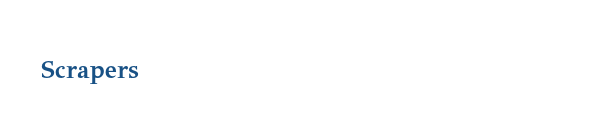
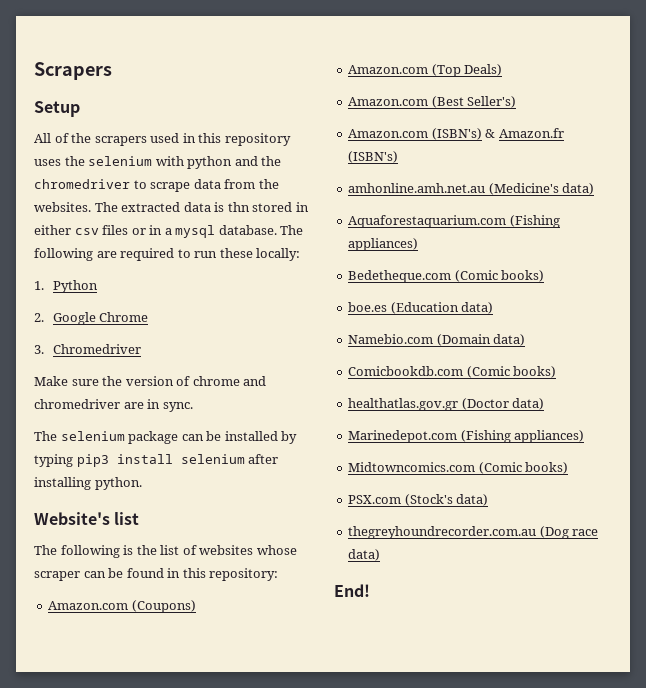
+ Setup
+ All of the scrapers used in this repository uses the selenium with python and the chromedriver to scrape data from the websites. The extracted data is thn stored in either csv files or in a mysql database. The following are required to run these locally:
+ 1. Python
+ 2. Google Chrome
+ 3. Chromedriver
+ Make sure the version of chrome and chromedriver are in sync.
+ The selenium package can be installed by typing pip3 install selenium after installing python.
+ Website's list
+ The following is the list of websites whose scraper can be found in this repository:
+ Amazon.com (Coupons)
+ Amazon.com (Top Deals)
+ Amazon.com (Best Seller's)
+ Amazon.com (ISBN's) & Amazon.fr (ISBN's)
+ amhonline.amh.net.au (Medicine's data)
+ Aquaforestaquarium.com (Fishing appliances)
+ Bedetheque.com (Comic books)
+ boe.es (Education data)
+ Namebio.com (Domain data)
+ Comicbookdb.com (Comic books)
+ healthatlas.gov.gr (Doctor data)
+ Marinedepot.com (Fishing appliances)
+ Midtowncomics.com (Comic books)
+ PSX.com (Stock's data)
+ thegreyhoundrecorder.com.au (Dog race data)
+ End!

